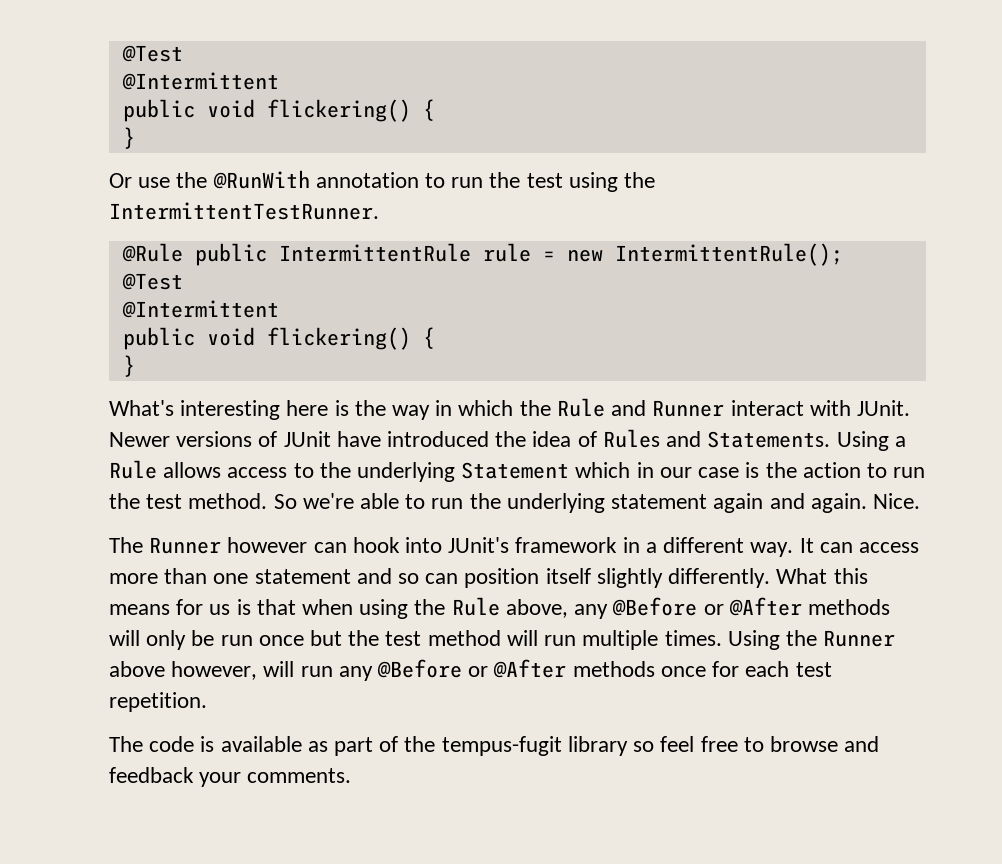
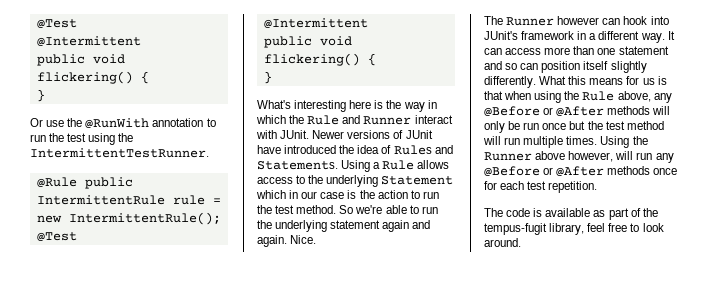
- The code is available as part of the tempus-fugit library so feel free to browse and feedback your comments.
+ The code is available as part of the tempus-fugit library, feel free to look around.

